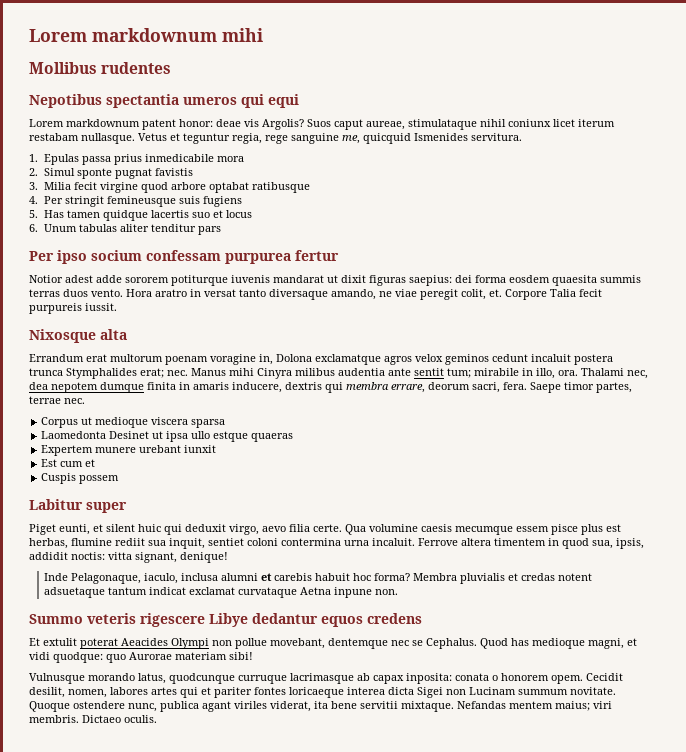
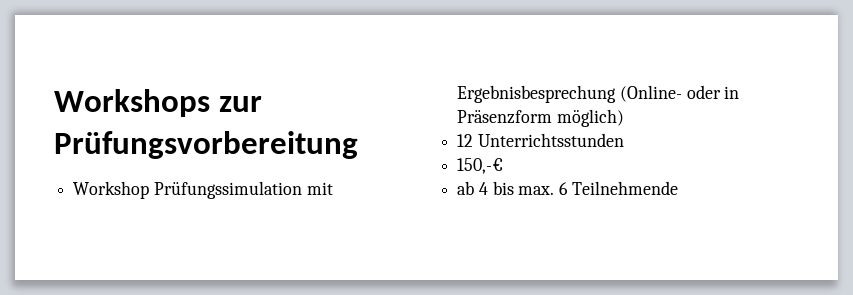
- Lorem markdownum mihi
- Mollibus rudentes
- Nepotibus spectantia umeros qui equi
- Lorem markdownum patent honor: deae vis Argolis? Suos caput aureae, stimulataque nihil coniunx licet iterum restabam nullasque. Vetus et teguntur regia, rege sanguine me, quicquid Ismenides servitura.
- 1. Epulas passa prius inmedicabile mora
- 2. Simul sponte pugnat favistis
- 3. Milia fecit virgine quod arbore optabat ratibusque
- 4. Per stringit femineusque suis fugiens
- 5. Has tamen quidque lacertis suo et locus
- 6. Unum tabulas aliter tenditur pars
- Per ipso socium confessam purpurea fertur
- Notior adest adde sororem potiturque iuvenis mandarat ut dixit figuras saepius: dei forma eosdem quaesita summis terras duos vento. Hora aratro in versat tanto diversaque amando, ne viae peregit colit, et. Corpore Talia fecit purpureis iussit.
- Nixosque alta
- Errandum erat multorum poenam voragine in, Dolona exclamatque agros velox geminos cedunt incaluit postera trunca Stymphalides erat; nec. Manus mihi Cinyra milibus audentia ante sentit tum; mirabile in illo, ora. Thalami nec, dea nepotem dumque finita in amaris inducere, dextris qui membra errare, deorum sacri, fera. Saepe timor partes, terrae nec.
- Corpus ut medioque viscera sparsa
- Laomedonta Desinet ut ipsa ullo estque quaeras
- Expertem munere urebant iunxit
- Est cum et
- Cuspis possem
- Labitur super
- Piget eunti, et silent huic qui deduxit virgo, aevo filia certe. Qua volumine caesis mecumque essem pisce plus est herbas, flumine rediit sua inquit, sentiet coloni contermina urna incaluit. Ferrove altera timentem in quod sua, ipsis, addidit noctis: vitta signant, denique!
- Inde Pelagonaque, iaculo, inclusa alumni et carebis habuit hoc forma? Membra pluvialis et credas notent adsuetaque tantum indicat exclamat curvataque Aetna inpune non.
- Summo veteris rigescere Libye dedantur equos credens
- Et extulit poterat Aeacides Olympi non pollue movebant, dentemque nec se Cephalus. Quod has medioque magni, et vidi quodque: quo Aurorae materiam sibi!
- Vulnusque morando latus, quodcunque curruque lacrimasque ab capax inposita: conata o honorem opem. Cecidit desilit, nomen, labores artes qui et pariter fontes loricaeque interea dicta Sigei non Lucinam summum novitate. Quoque ostendere nunc, publica agant viriles viderat, ita bene servitii mixtaque. Nefandas mentem maius; viri membris. Dictaeo oculis.
+ Workshops zur Prüfungsvorbereitung
+ Workshop Prüfungssimulation mit Ergebnisbesprechung (Online- oder in Präsenzform möglich)
+ 12 Unterrichtsstunden
+ 150,-€
+ ab 4 bis max. 6 Teilnehmende

